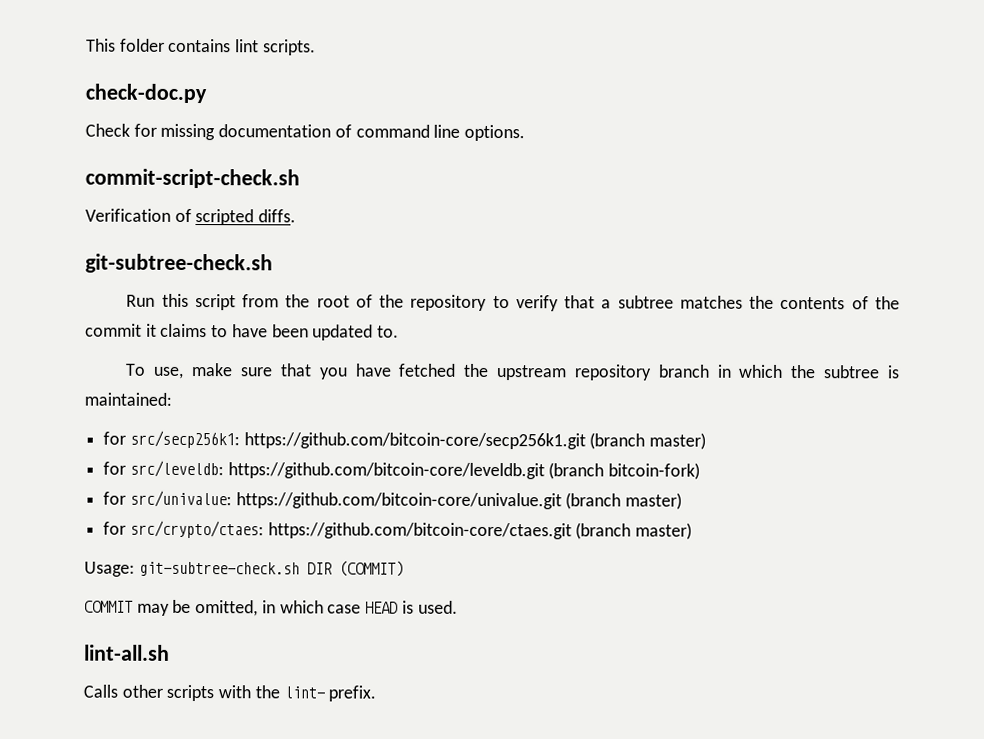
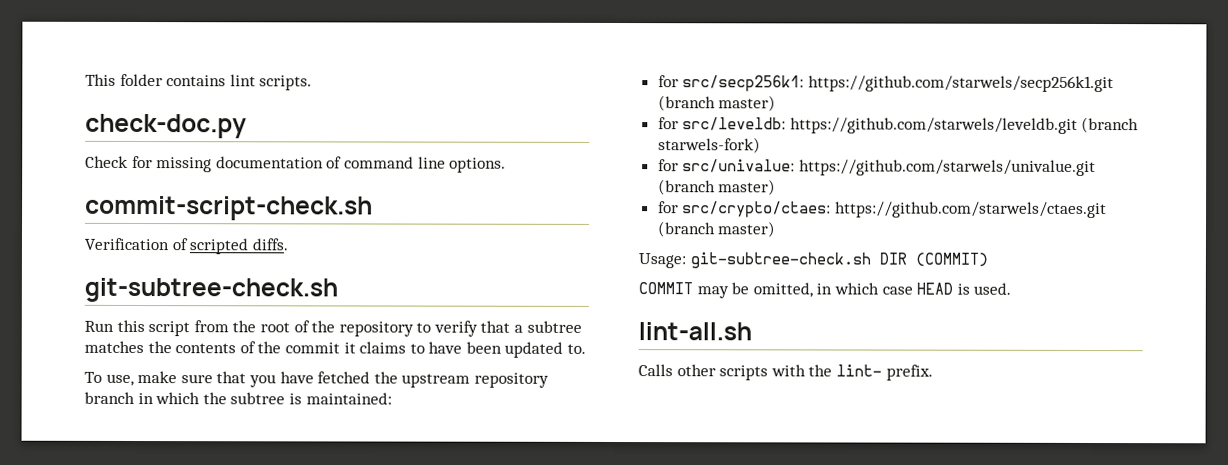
- for src/secp256k1: https://github.com/bitcoin-core/secp256k1.git (branch master)
+ for src/secp256k1: https://github.com/starwels/secp256k1.git (branch master)
- for src/leveldb: https://github.com/bitcoin-core/leveldb.git (branch bitcoin-fork)
+ for src/leveldb: https://github.com/starwels/leveldb.git (branch starwels-fork)
- for src/univalue: https://github.com/bitcoin-core/univalue.git (branch master)
+ for src/univalue: https://github.com/starwels/univalue.git (branch master)
- for src/crypto/ctaes: https://github.com/bitcoin-core/ctaes.git (branch master)
+ for src/crypto/ctaes: https://github.com/starwels/ctaes.git (branch master)

